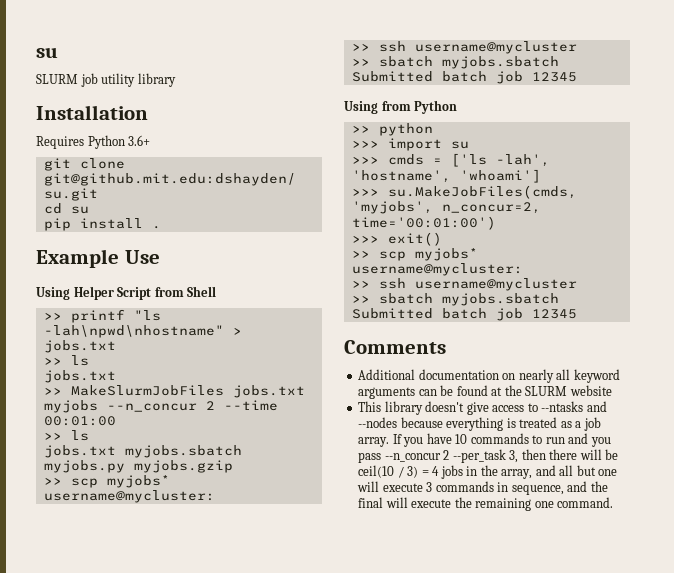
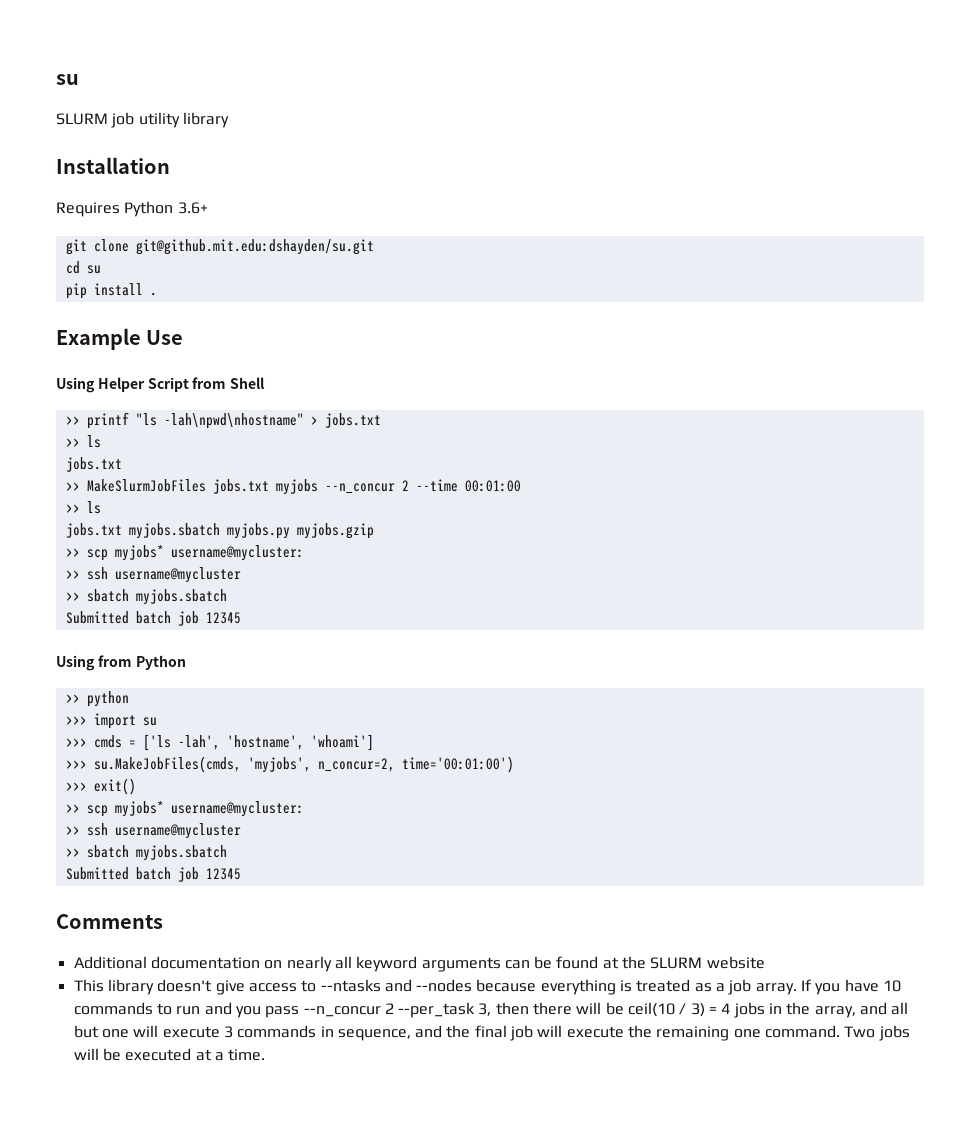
- If you have 10 commands to run and you pass --n_concur 2 --per_task 3, then there will be ceil(10 / 3) = 4 jobs in the array, and all but one will execute 3 commands in sequence, and the final will execute the remaining one command.
+ If you have 10 commands to run and you pass --n_concur 2 --per_task 3, then there will be ceil(10 / 3) = 4 jobs in the array, and all but one will execute 3 commands in sequence, and the final job will execute the remaining one command.
+ Two jobs will be executed at a time.

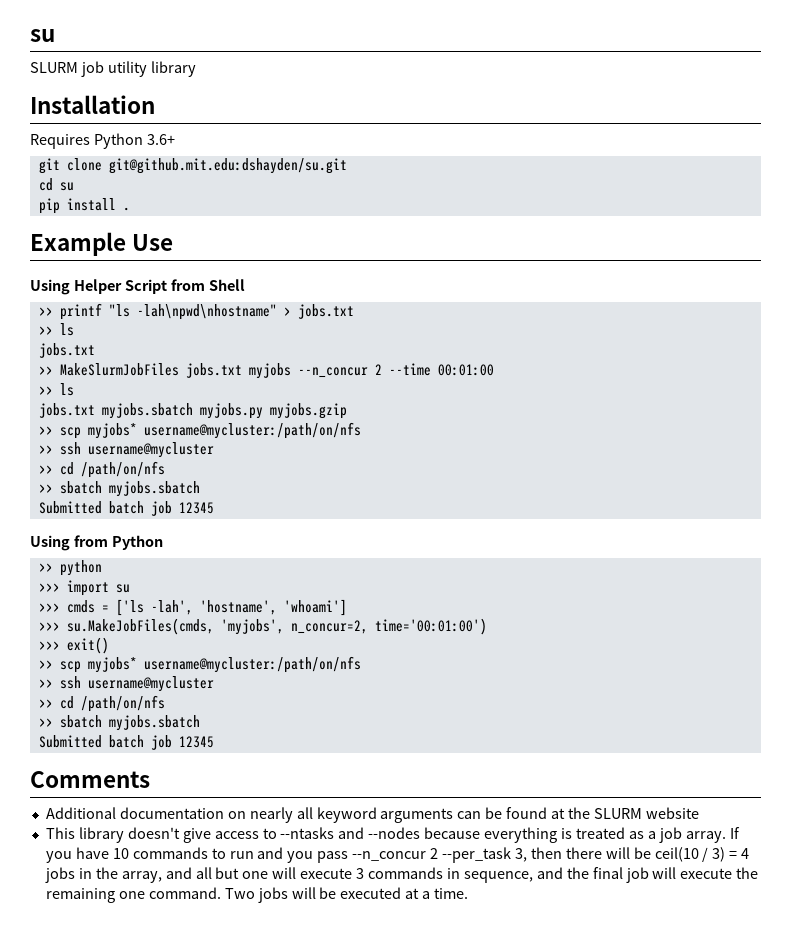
  jobs.txt myjobs.sbatch myjobs.py myjobs.gzip
- >> scp myjobs* username@mycluster:
+ >> scp myjobs* username@mycluster:/path/on/nfs
  >> ssh username@mycluster
+ >> cd /path/on/nfs
  >>> exit()
- >> scp myjobs* username@mycluster:
+ >> scp myjobs* username@mycluster:/path/on/nfs
  >> ssh username@mycluster
+ >> cd /path/on/nfs

